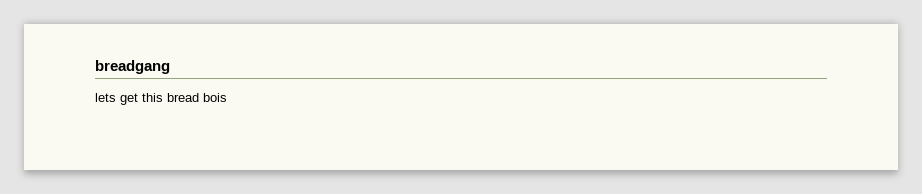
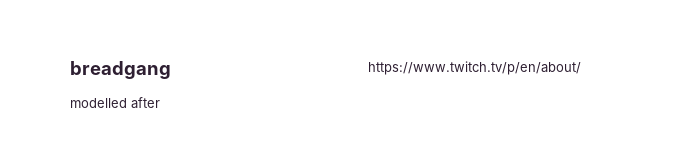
- lets get this bread bois
+ modelled after https://www.twitch.tv/p/en/about/

